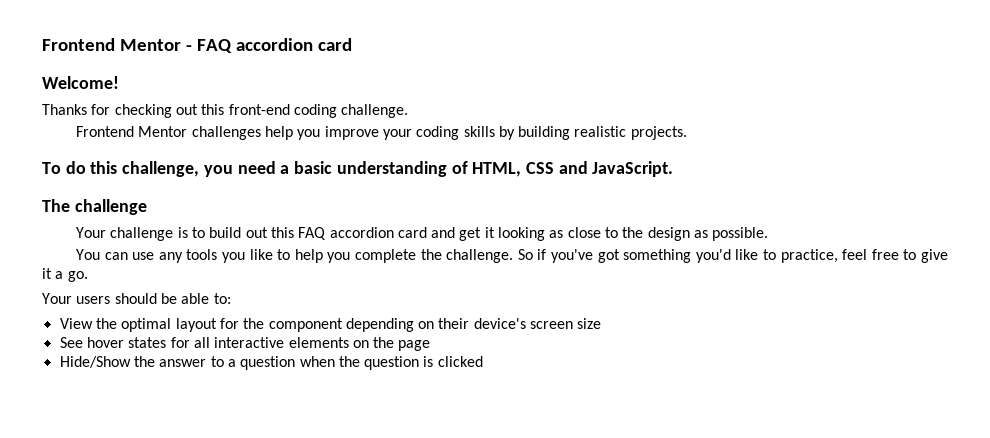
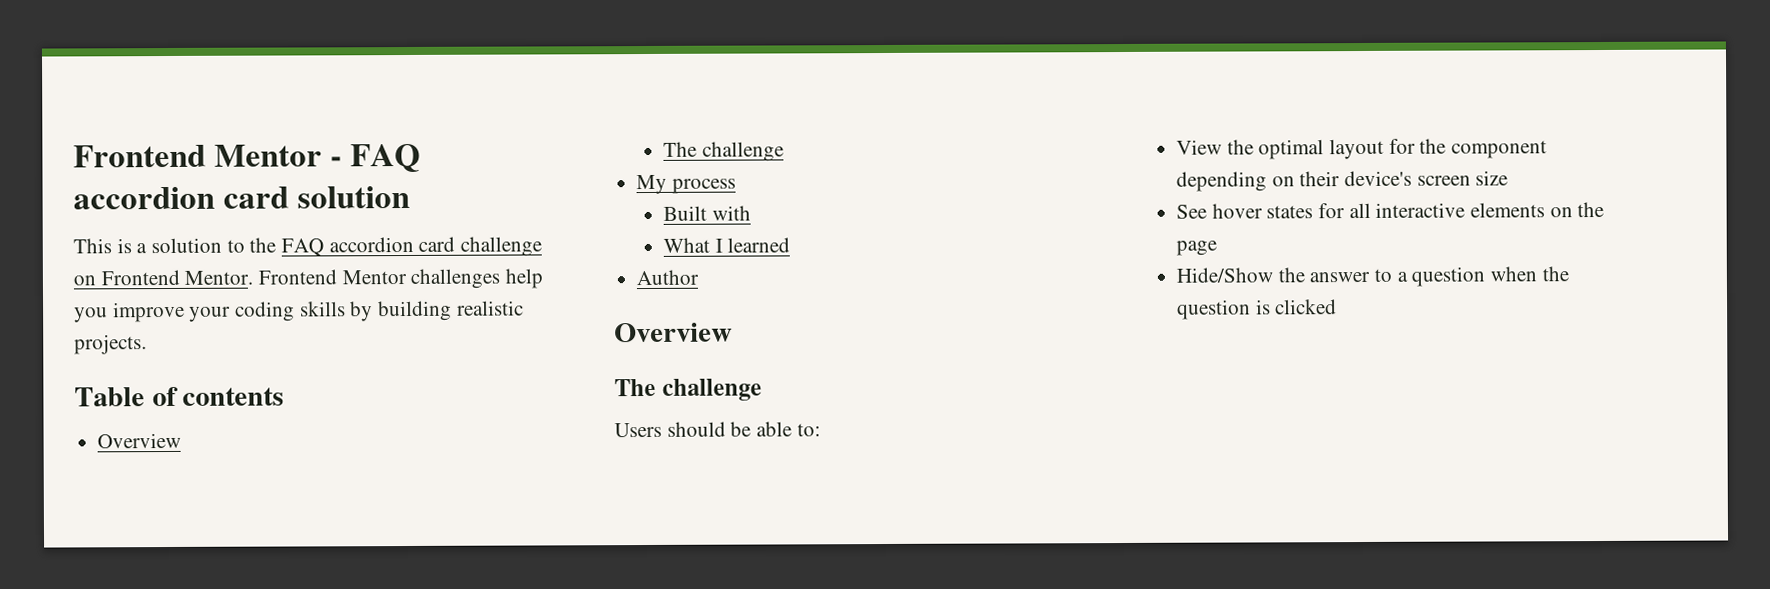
- Frontend Mentor - FAQ accordion card
- Welcome!
- Thanks for checking out this front-end coding challenge.
- Frontend Mentor challenges help you improve your coding skills by building realistic projects.
+ Frontend Mentor - FAQ accordion card solution
+ This is a solution to the FAQ accordion card challenge on Frontend Mentor. Frontend Mentor challenges help you improve your coding skills by building realistic projects.
- To do this challenge, you need a basic understanding of HTML, CSS and JavaScript.
+ Table of contents
+ Overview
  The challenge
- Your challenge is to build out this FAQ accordion card and get it looking as close to the design as possible.
- You can use any tools you like to help you complete the challenge. So if you've got something you'd like to practice, feel free to give it a go.
- Your users should be able to:
+ My process
+ Built with
+ What I learned
+ Author
+ Overview
+ The challenge
+ Users should be able to:

